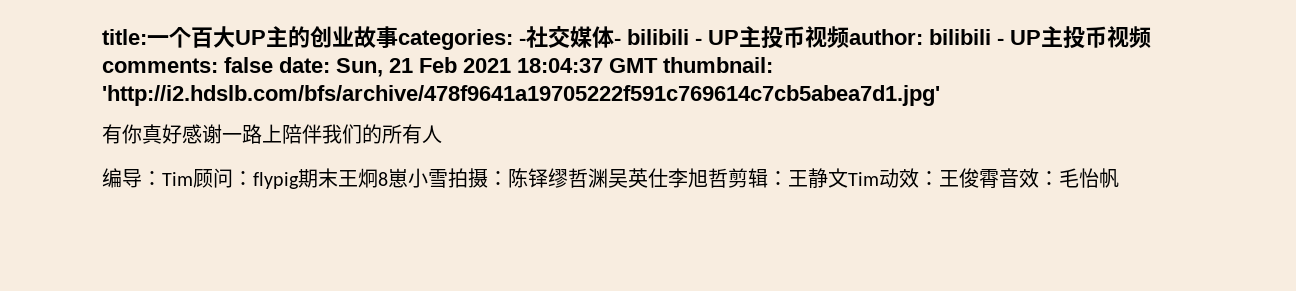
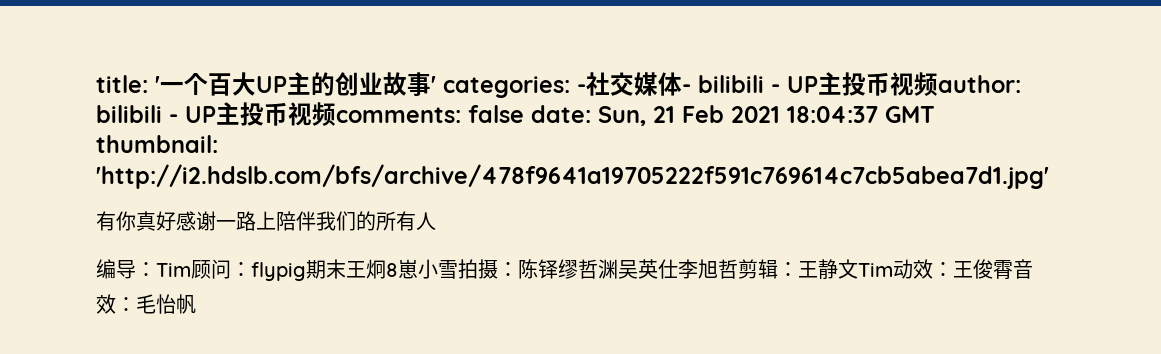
- title:一个百大UP主的创业故事categories: -社交媒体- bilibili - UP主投币视频author: bilibili - UP主投币视频comments: false date: Sun, 21 Feb 2021 18:04:37 GMT thumbnail: 'http://i2.hdslb.com/bfs/archive/478f9641a19705222f591c769614c7cb5abea7d1.jpg'
+ title: '一个百大UP主的创业故事' categories: -社交媒体- bilibili - UP主投币视频author: bilibili - UP主投币视频comments: false date: Sun, 21 Feb 2021 18:04:37 GMT thumbnail: 'http://i2.hdslb.com/bfs/archive/478f9641a19705222f591c769614c7cb5abea7d1.jpg'

